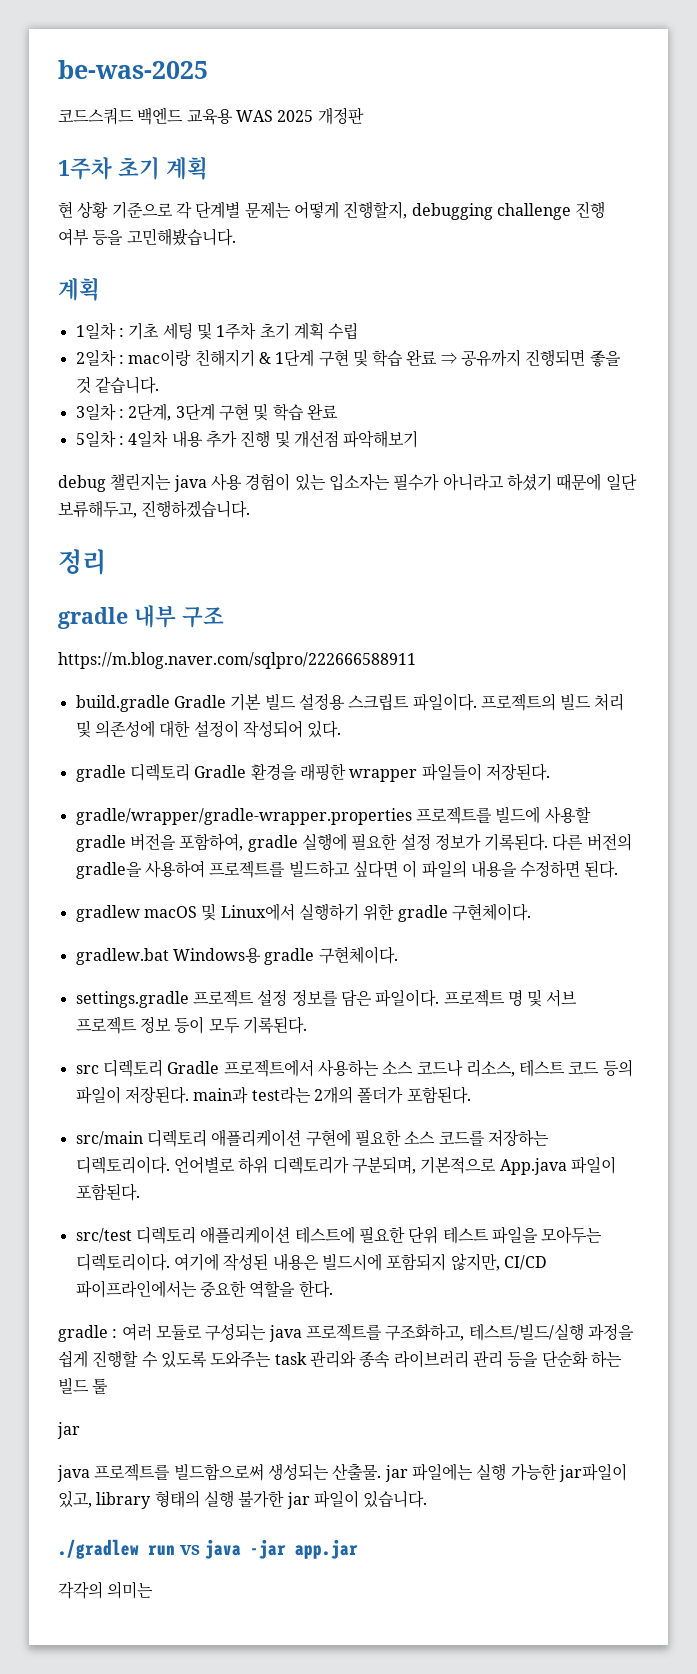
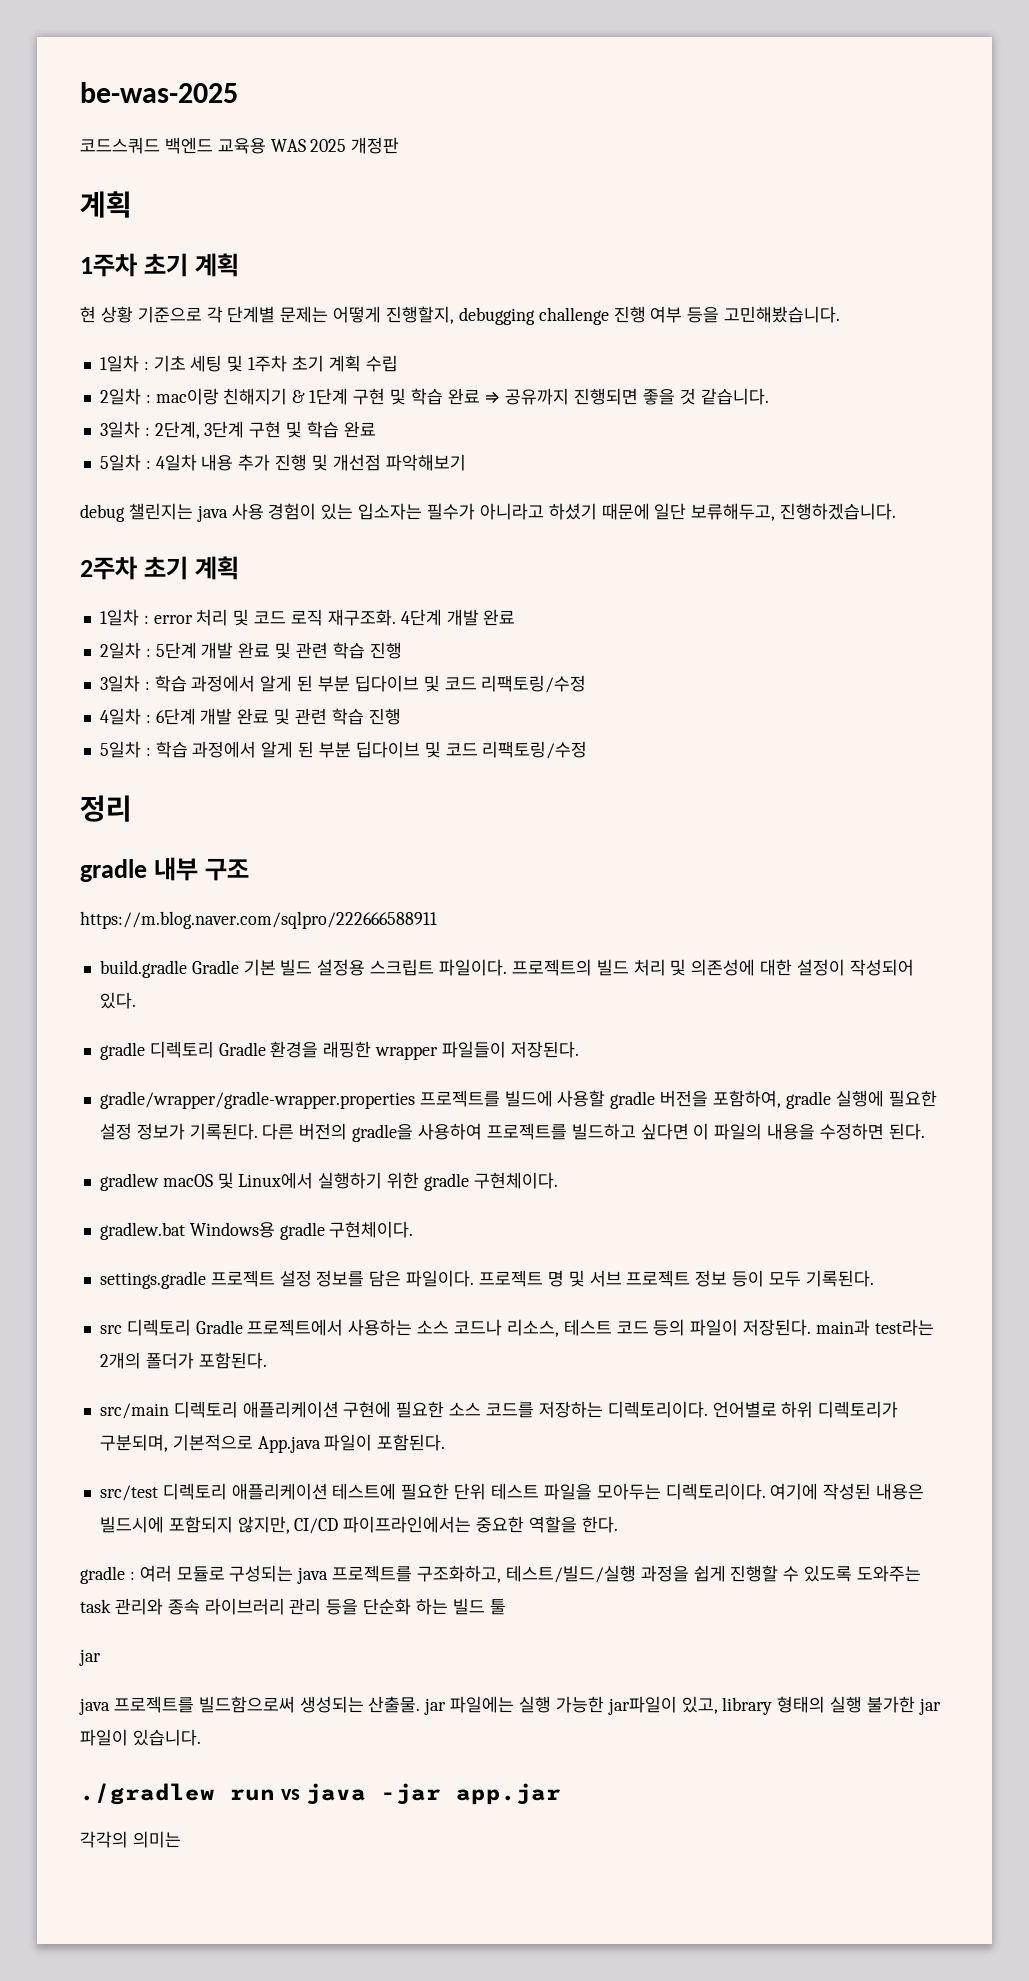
  코드스쿼드 백엔드 교육용 WAS 2025 개정판
+ 계획
  현 상황 기준으로 각 단계별 문제는 어떻게 진행할지, debugging challenge 진행 여부 등을 고민해봤습니다.
- 계획
+ 2주차 초기 계획
+ 1일차 : error 처리 및 코드 로직 재구조화. 4단계 개발 완료
+ 2일차 : 5단계 개발 완료 및 관련 학습 진행
+ 3일차 : 학습 과정에서 알게 된 부분 딥다이브 및 코드 리팩토링/수정
+ 4일차 : 6단계 개발 완료 및 관련 학습 진행
+ 5일차 : 학습 과정에서 알게 된 부분 딥다이브 및 코드 리팩토링/수정

